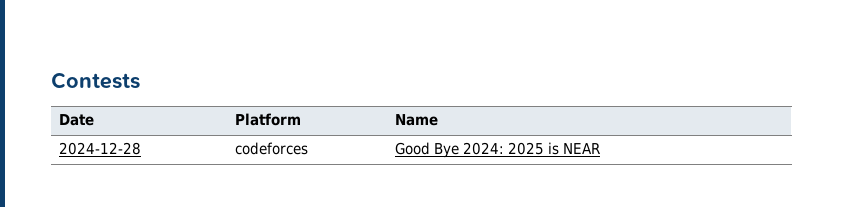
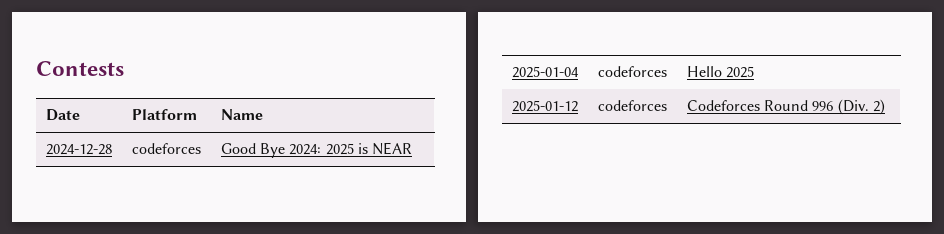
+ 2025-01-04 | codeforces | Hello 2025
+ 2025-01-12 | codeforces | Codeforces Round 996 (Div. 2)

